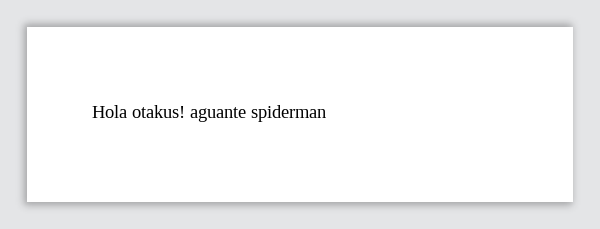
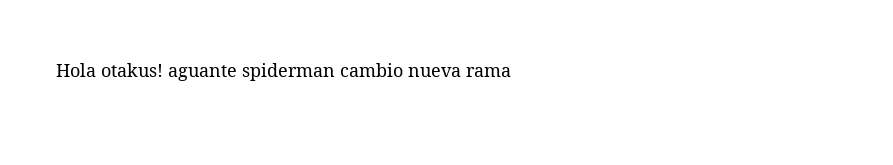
- Hola otakus! aguante spiderman
+ Hola otakus! aguante spiderman cambio nueva rama

